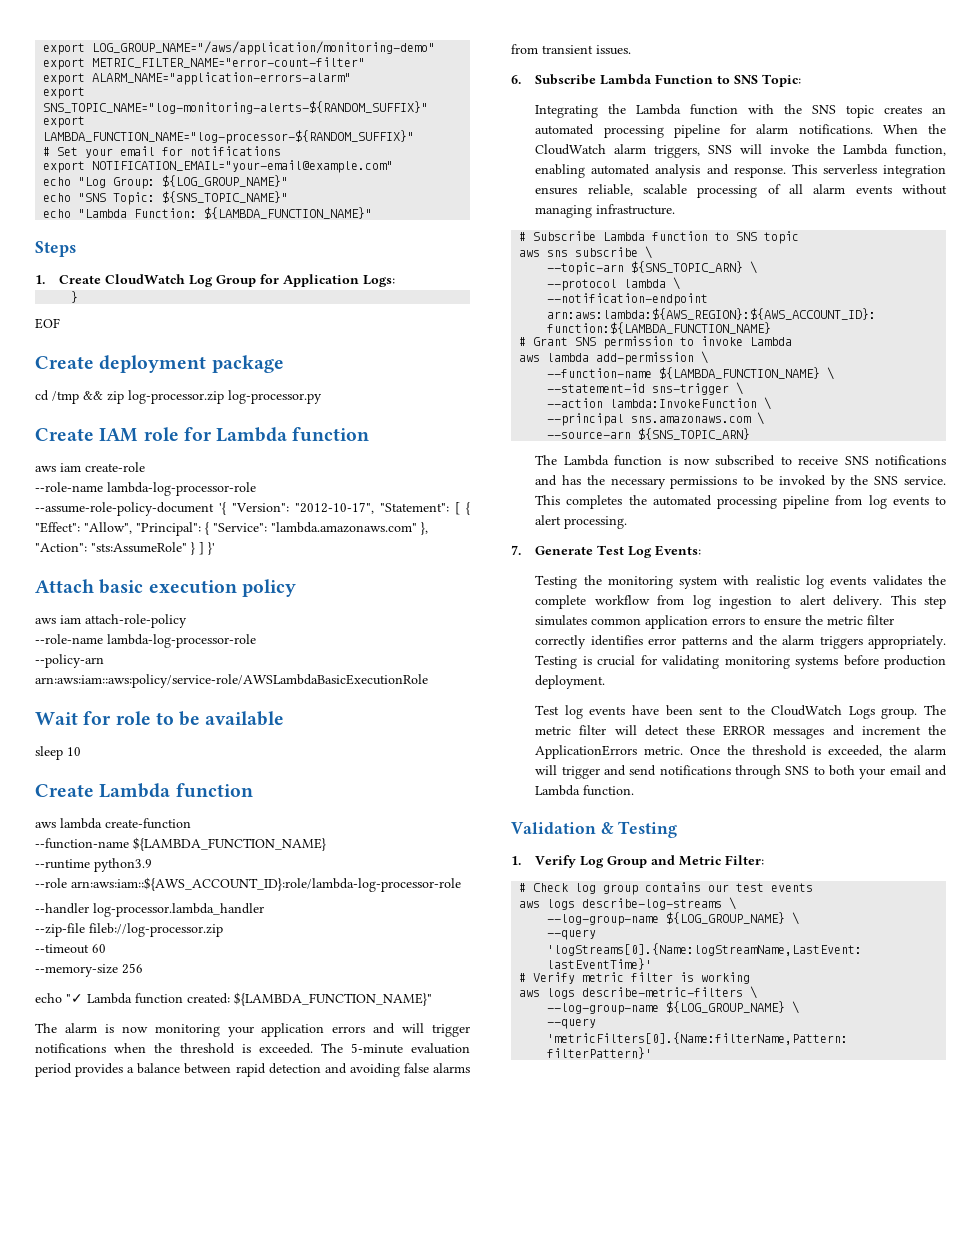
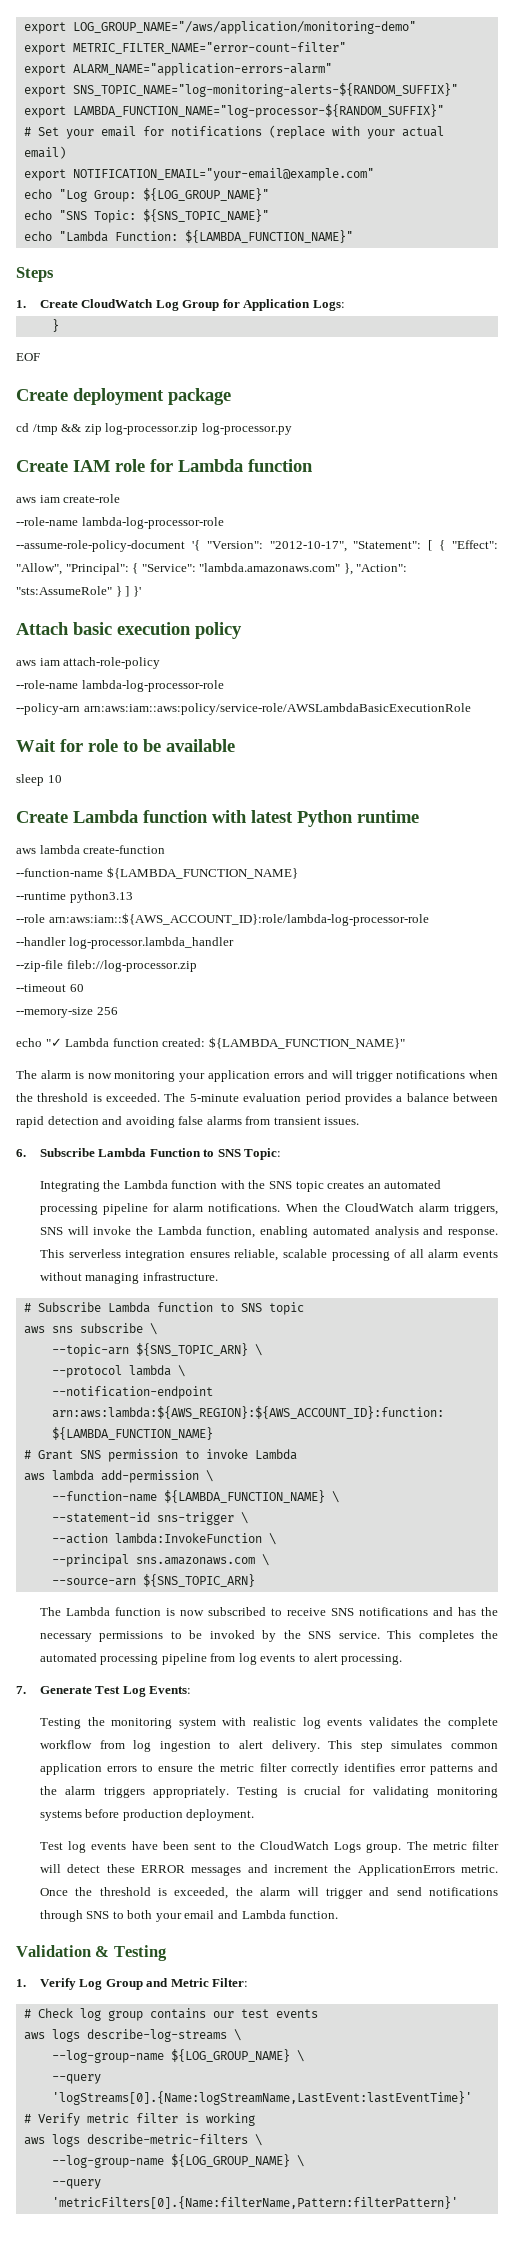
- # Set your email for notifications
+ # Set your email for notifications (replace with your actual email)
- Create Lambda function
+ Create Lambda function with latest Python runtime
- --runtime python3.9
+ --runtime python3.13

